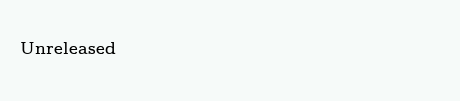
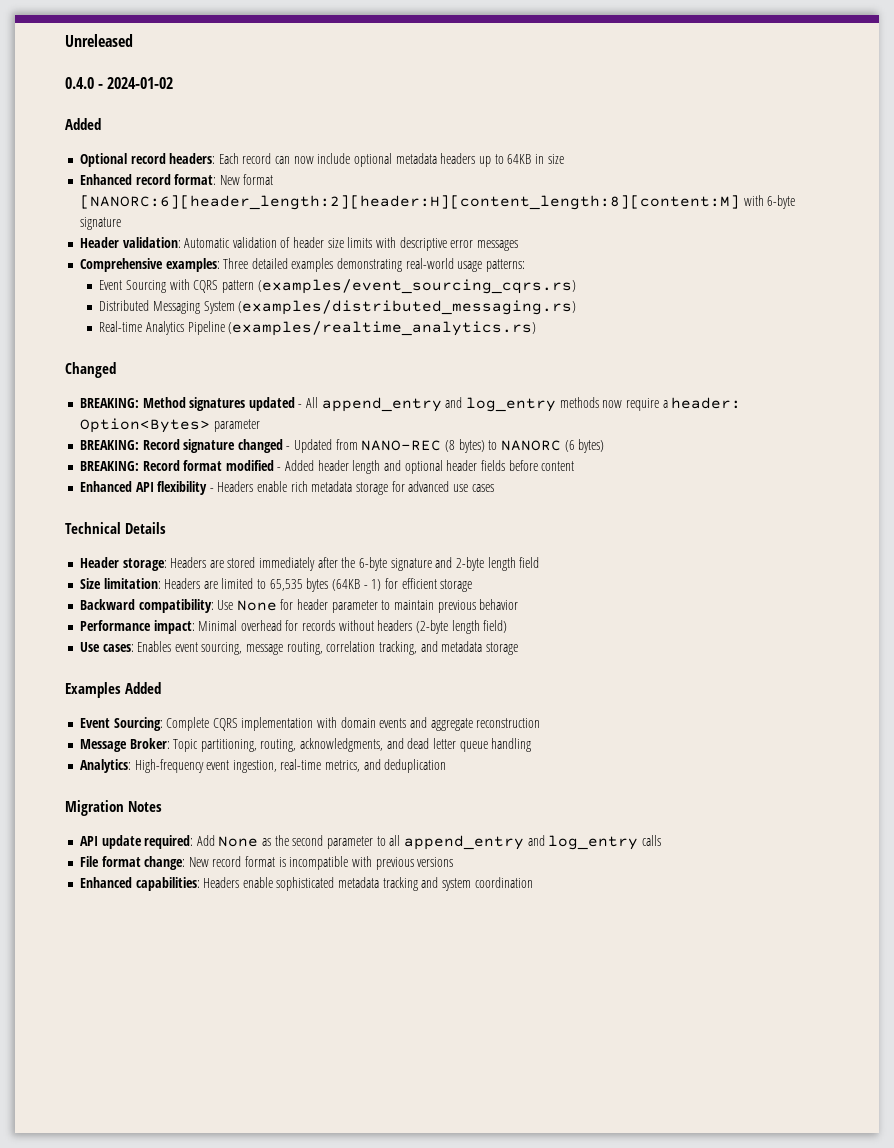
+ 0.4.0 - 2024-01-02
+ Added
+ Optional record headers: Each record can now include optional metadata headers up to 64KB in size
+ Enhanced record format: New format [NANORC:6][header_length:2][header:H][content_length:8][content:M] with 6-byte signature
+ Header validation: Automatic validation of header size limits with descriptive error messages
+ Comprehensive examples: Three detailed examples demonstrating real-world usage patterns:
+ Event Sourcing with CQRS pattern (examples/event_sourcing_cqrs.rs)
+ Distributed Messaging System (examples/distributed_messaging.rs)
+ Real-time Analytics Pipeline (examples/realtime_analytics.rs)
+ Changed
+ BREAKING: Method signatures updated - All append_entry and log_entry methods now require a header: Option<Bytes> parameter
+ BREAKING: Record signature changed - Updated from NANO-REC (8 bytes) to NANORC (6 bytes)
+ BREAKING: Record format modified - Added header length and optional header fields before content
+ Enhanced API flexibility - Headers enable rich metadata storage for advanced use cases
+ Technical Details
+ Header storage: Headers are stored immediately after the 6-byte signature and 2-byte length field
+ Size limitation: Headers are limited to 65,535 bytes (64KB - 1) for efficient storage
+ Backward compatibility: Use None for header parameter to maintain previous behavior
+ Performance impact: Minimal overhead for records without headers (2-byte length field)
+ Use cases: Enables event sourcing, message routing, correlation tracking, and metadata storage
+ Examples Added
+ Event Sourcing: Complete CQRS implementation with domain events and aggregate reconstruction
+ Message Broker: Topic partitioning, routing, acknowledgments, and dead letter queue handling
+ Analytics: High-frequency event ingestion, real-time metrics, and deduplication
+ Migration Notes
+ API update required: Add None as the second parameter to all append_entry and log_entry calls
+ File format change: New record format is incompatible with previous versions
+ Enhanced capabilities: Headers enable sophisticated metadata tracking and system coordination

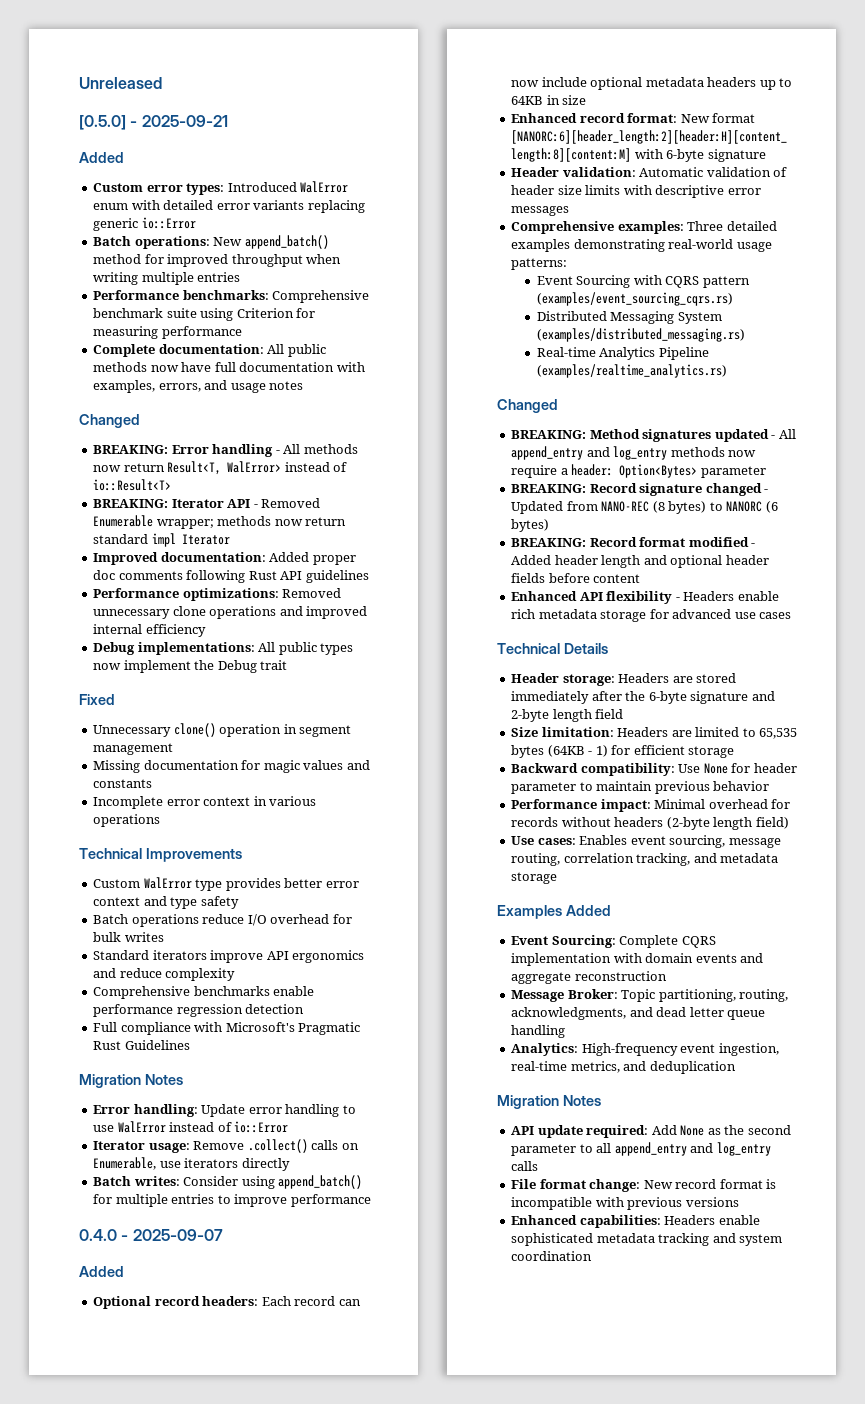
+ [0.5.0] - 2025-09-21
+ Added
+ Custom error types: Introduced WalError enum with detailed error variants replacing generic io::Error
+ Batch operations: New append_batch() method for improved throughput when writing multiple entries
+ Performance benchmarks: Comprehensive benchmark suite using Criterion for measuring performance
+ Complete documentation: All public methods now have full documentation with examples, errors, and usage notes
+ Changed
+ BREAKING: Error handling - All methods now return Result<T, WalError> instead of io::Result<T>
+ BREAKING: Iterator API - Removed Enumerable wrapper; methods now return standard impl Iterator
+ Improved documentation: Added proper doc comments following Rust API guidelines
+ Performance optimizations: Removed unnecessary clone operations and improved internal efficiency
+ Debug implementations: All public types now implement the Debug trait
+ Fixed
+ Unnecessary clone() operation in segment management
+ Missing documentation for magic values and constants
+ Incomplete error context in various operations
+ Technical Improvements
+ Custom WalError type provides better error context and type safety
+ Batch operations reduce I/O overhead for bulk writes
+ Standard iterators improve API ergonomics and reduce complexity
+ Comprehensive benchmarks enable performance regression detection
+ Full compliance with Microsoft's Pragmatic Rust Guidelines
+ Migration Notes
+ Error handling: Update error handling to use WalError instead of io::Error
+ Iterator usage: Remove .collect() calls on Enumerable, use iterators directly
+ Batch writes: Consider using append_batch() for multiple entries to improve performance
- 0.4.0 - 2024-01-02
+ 0.4.0 - 2025-09-07

